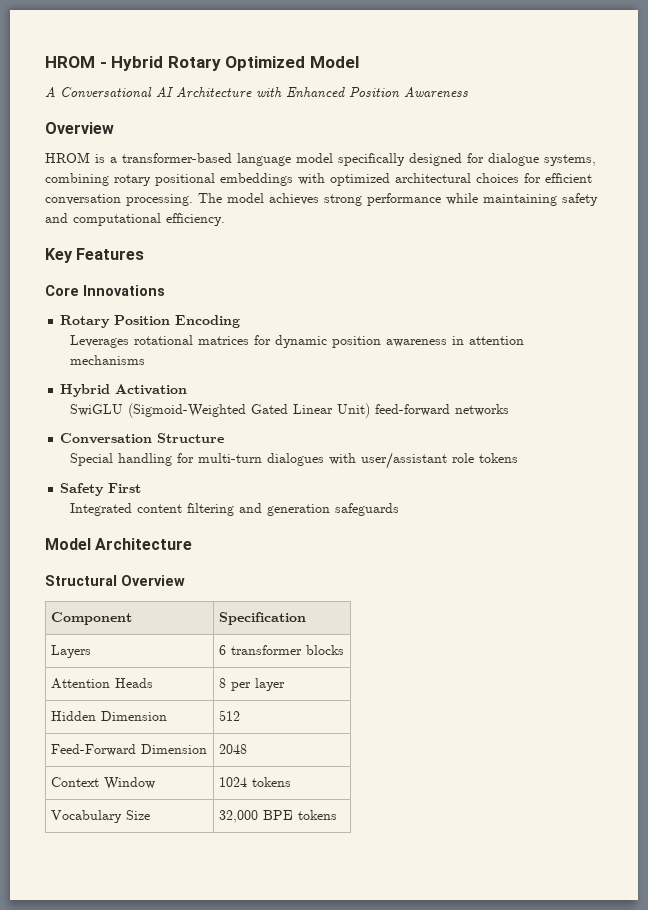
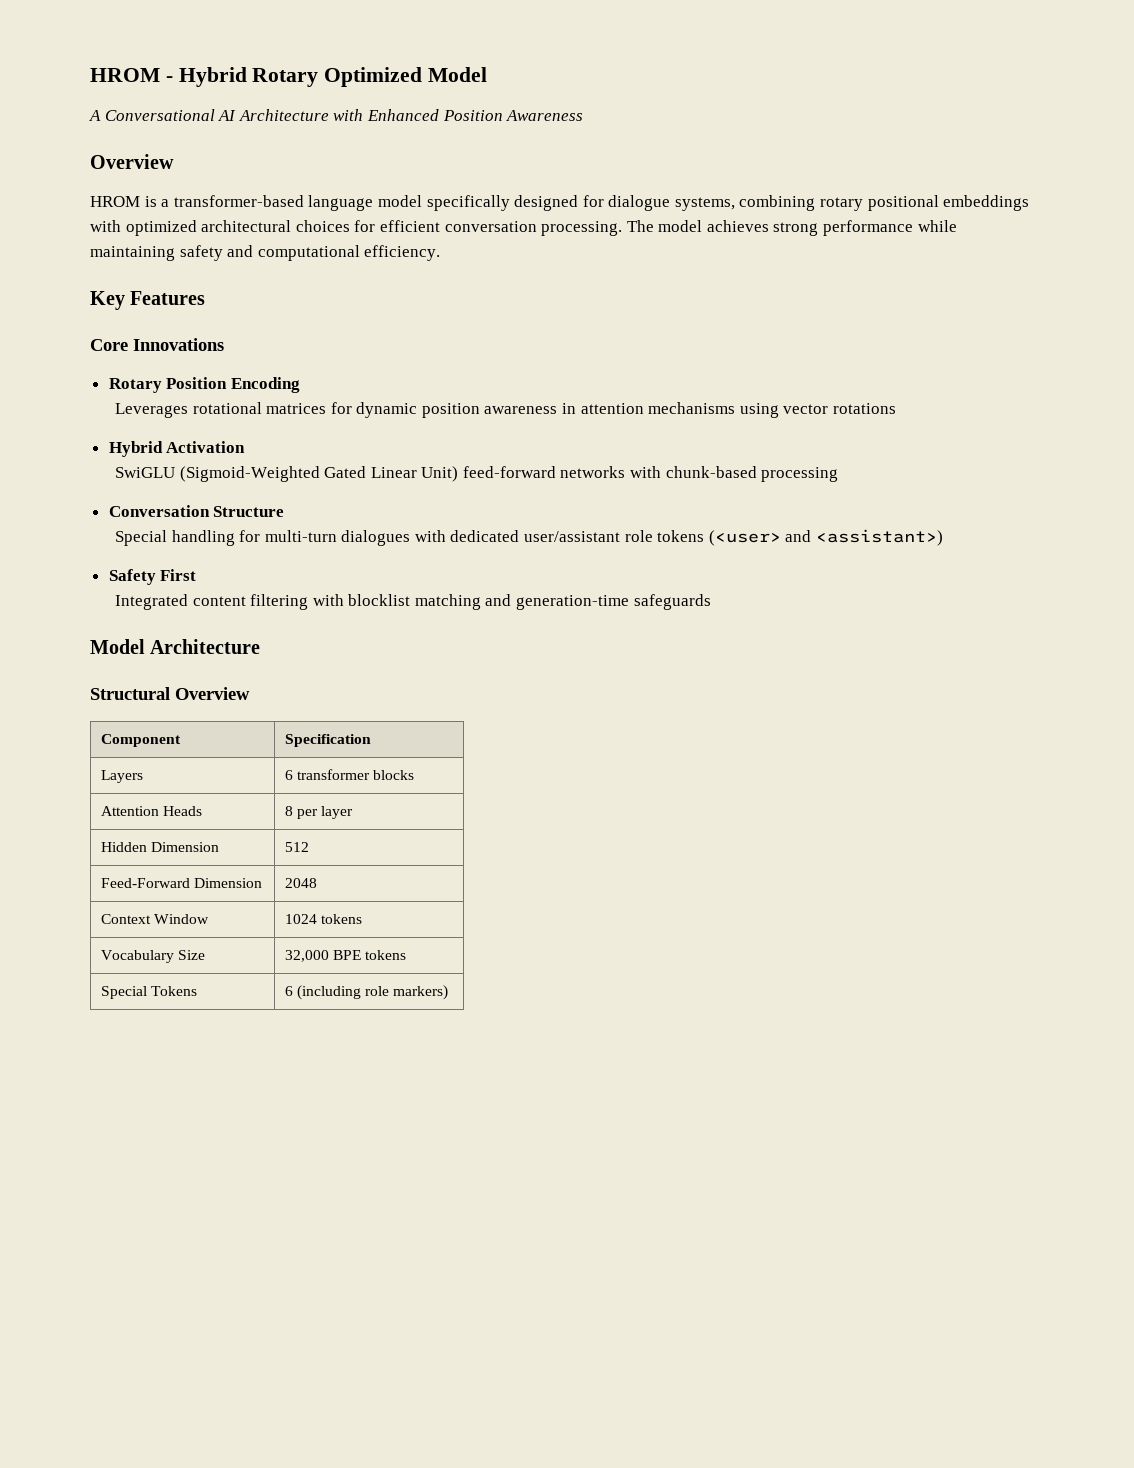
- Leverages rotational matrices for dynamic position awareness in attention mechanisms
+ Leverages rotational matrices for dynamic position awareness in attention mechanisms using vector rotations
- SwiGLU (Sigmoid-Weighted Gated Linear Unit) feed-forward networks
+ SwiGLU (Sigmoid-Weighted Gated Linear Unit) feed-forward networks with chunk-based processing
- Special handling for multi-turn dialogues with user/assistant role tokens
+ Special handling for multi-turn dialogues with dedicated user/assistant role tokens (<user> and <assistant>)
- Integrated content filtering and generation safeguards
+ Integrated content filtering with blocklist matching and generation-time safeguards
+ Special Tokens | 6 (including role markers)

